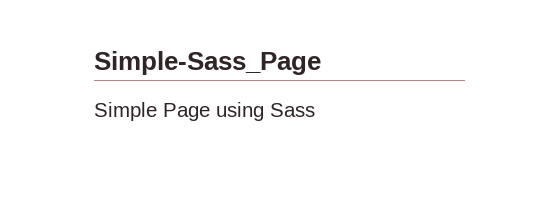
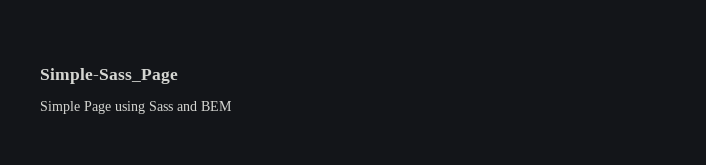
- Simple Page using Sass
+ Simple Page using Sass and BEM

